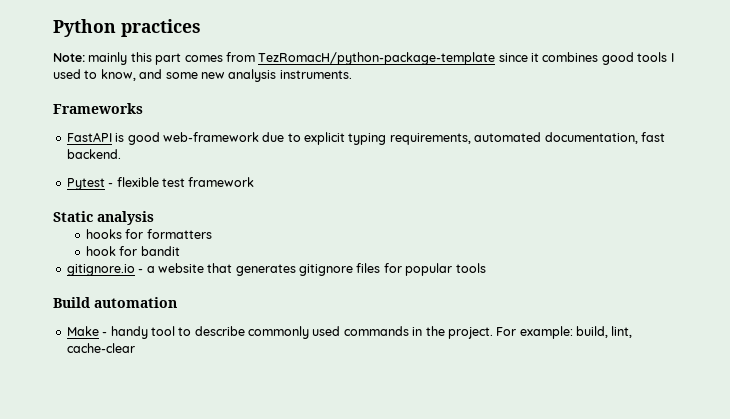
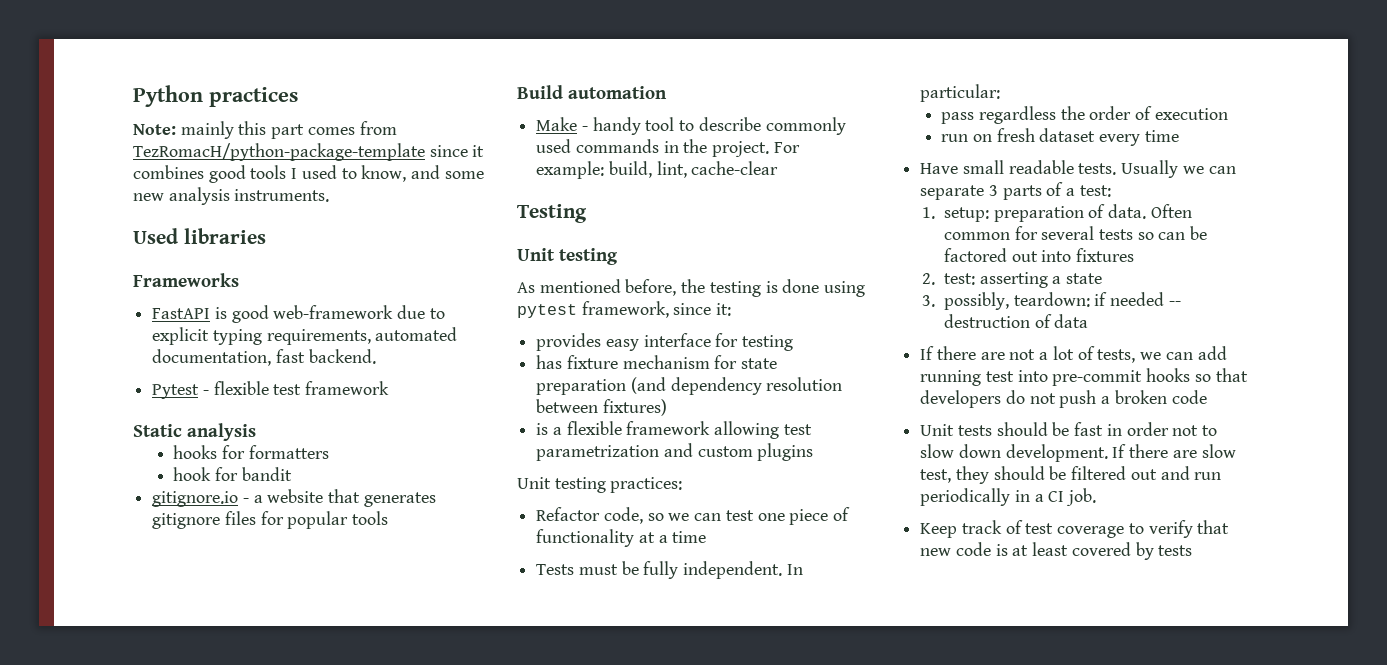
+ Used libraries
+ Testing
+ Unit testing
+ As mentioned before, the testing is done using pytest framework, since it:
+ provides easy interface for testing
+ has fixture mechanism for state preparation (and dependency resolution between fixtures)
+ is a flexible framework allowing test parametrization and custom plugins
+ Unit testing practices:
+ Refactor code, so we can test one piece of functionality at a time
+ Tests must be fully independent. In particular:
+ pass regardless the order of execution
+ run on fresh dataset every time
+ Have small readable tests. Usually we can separate 3 parts of a test:
+ 1. setup: preparation of data. Often common for several tests so can be factored out into fixtures
+ 2. test: asserting a state
+ 3. possibly, teardown: if needed -- destruction of data
+ If there are not a lot of tests, we can add running test into pre-commit hooks so that developers do not push a broken code
+ Unit tests should be fast in order not to slow down development. If there are slow test, they should be filtered out and run periodically in a CI job.
+ Keep track of test coverage to verify that new code is at least covered by tests

